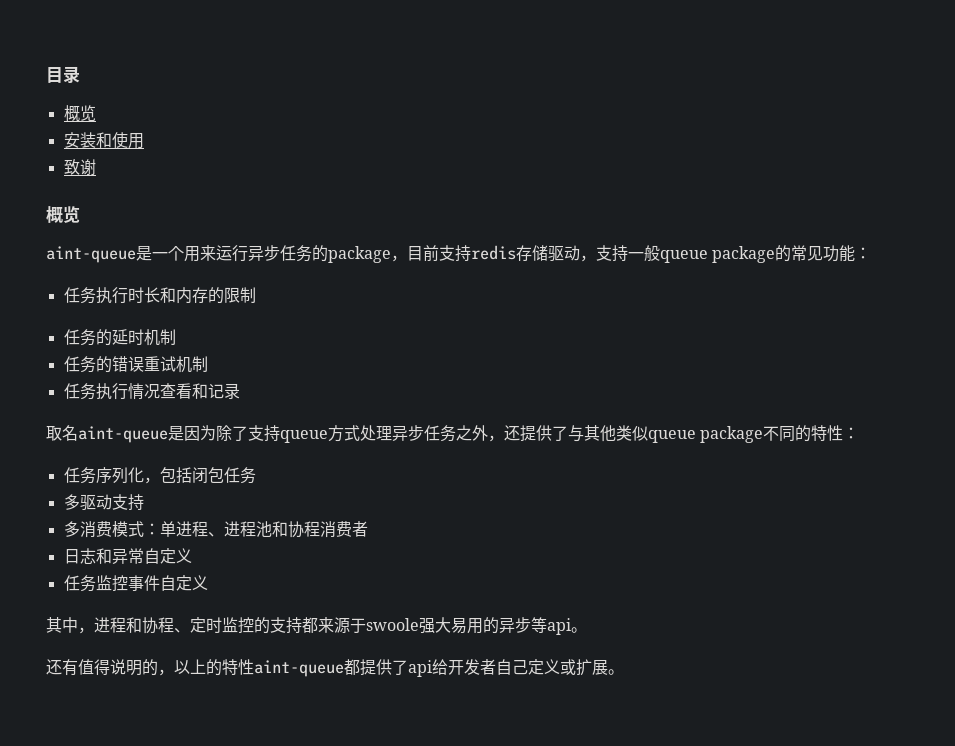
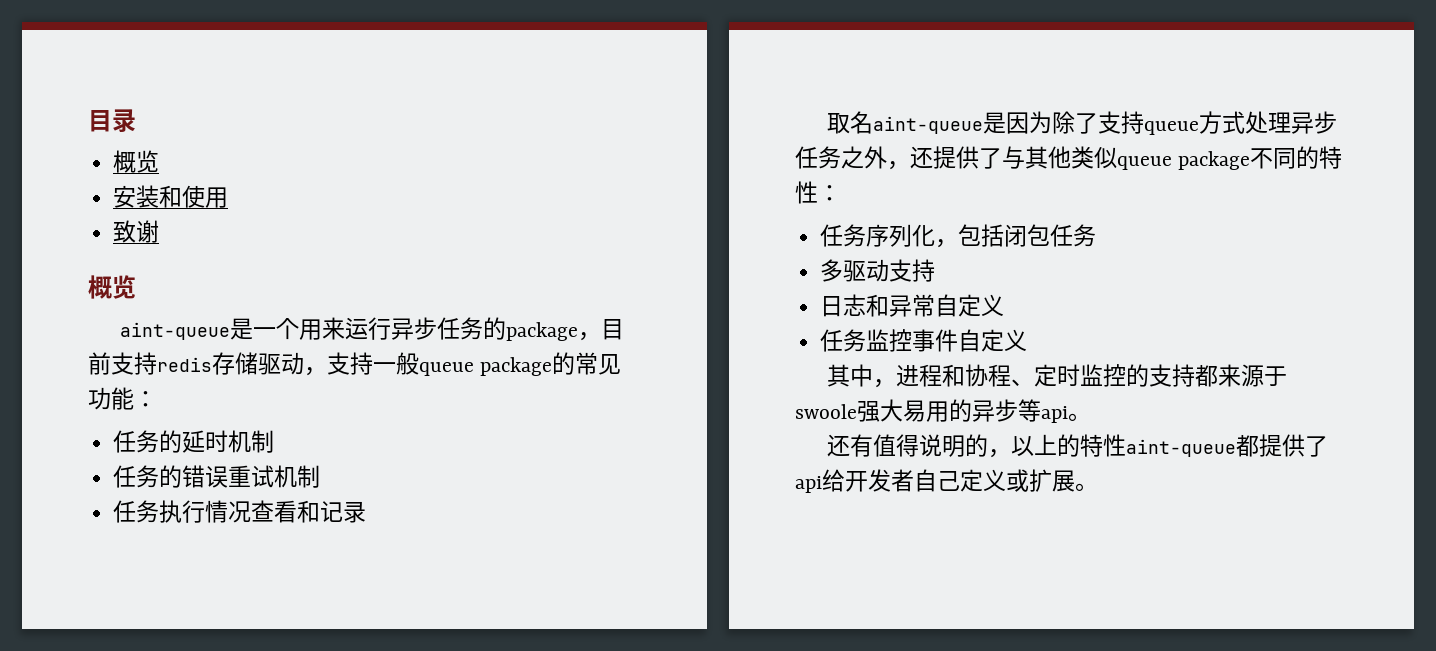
- 任务执行时长和内存的限制
- 多消费模式：单进程、进程池和协程消费者

